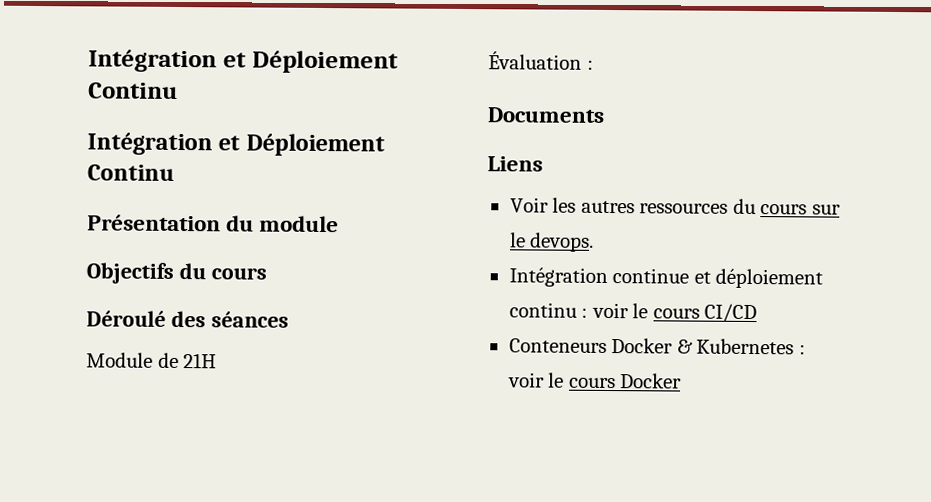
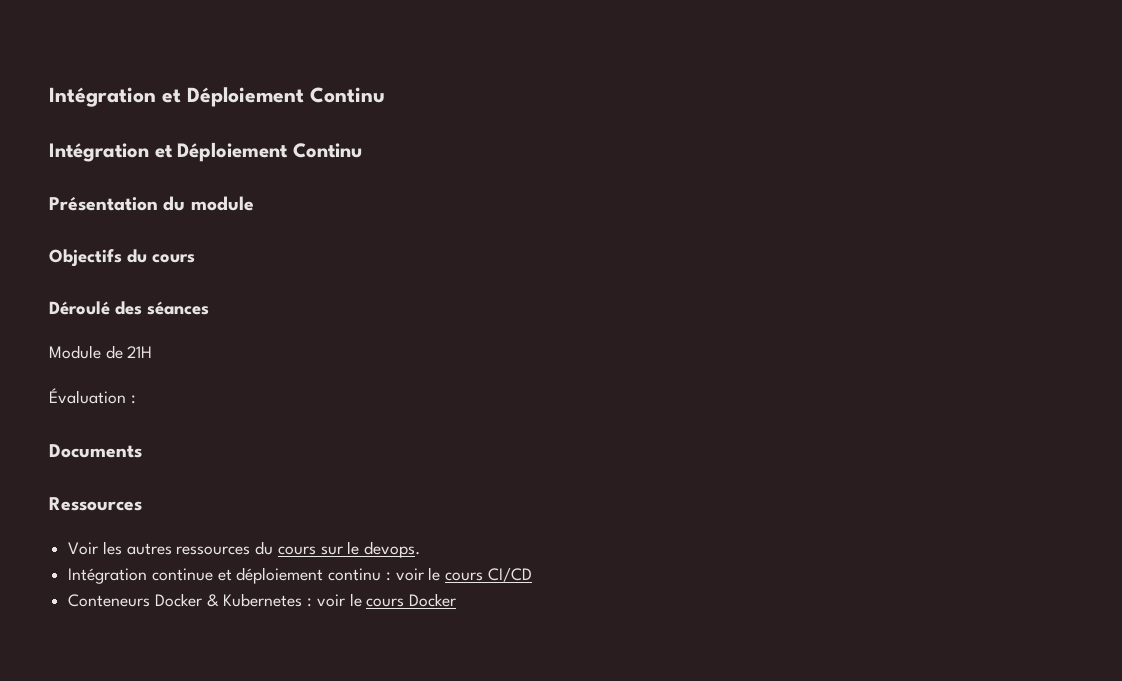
- Liens
+ Ressources

